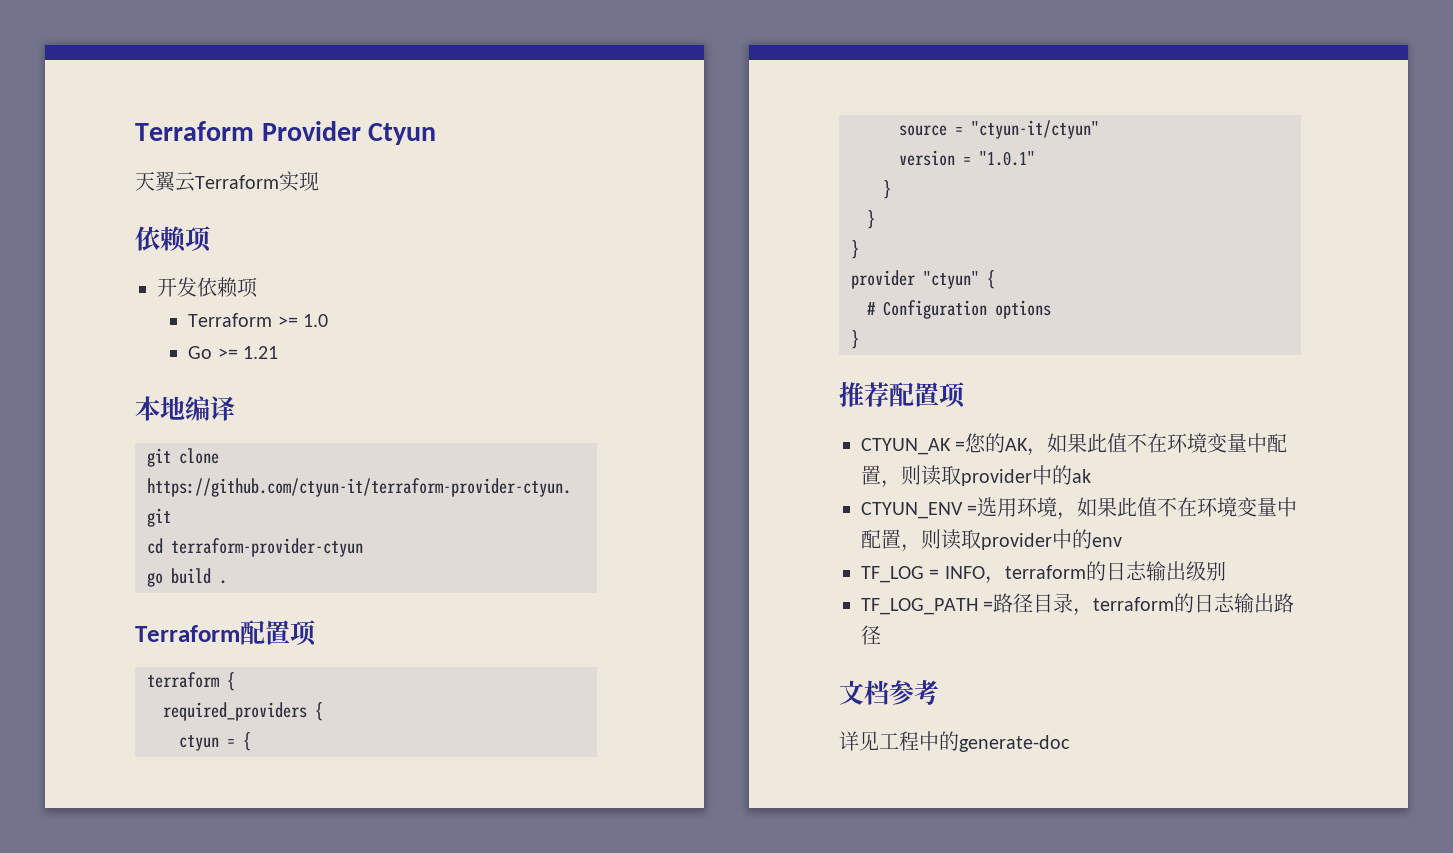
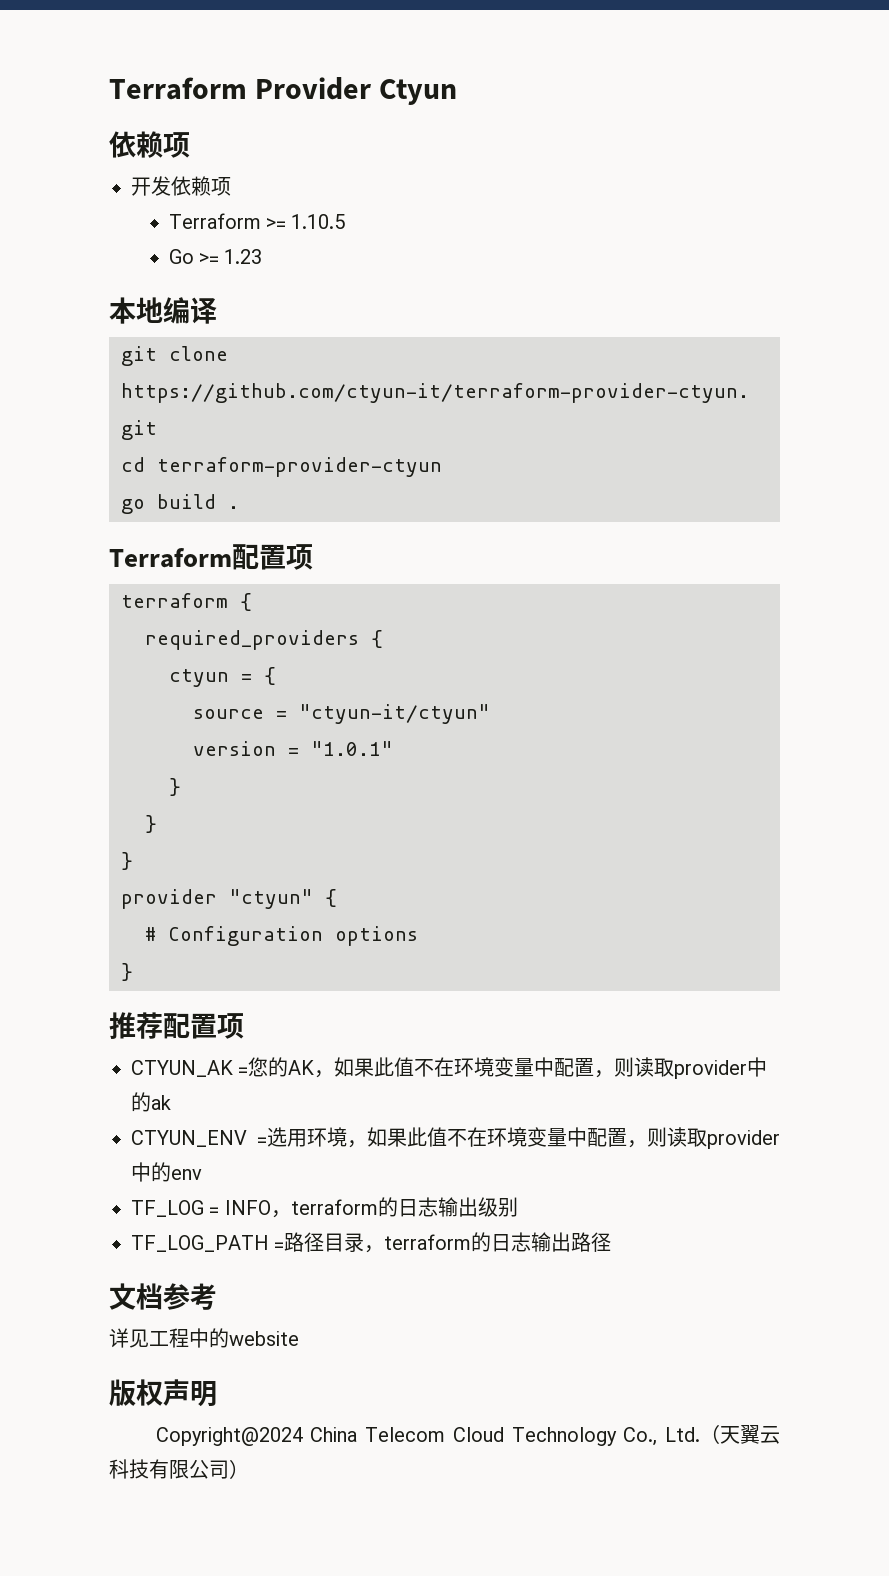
- 天翼云Terraform实现
- Terraform >= 1.0
+ Terraform >= 1.10.5
- Go >= 1.21
+ Go >= 1.23
- 详见工程中的generate-doc
+ 详见工程中的website
+ 版权声明
+ Copyright@2024 China Telecom Cloud Technology Co., Ltd.（天翼云科技有限公司）

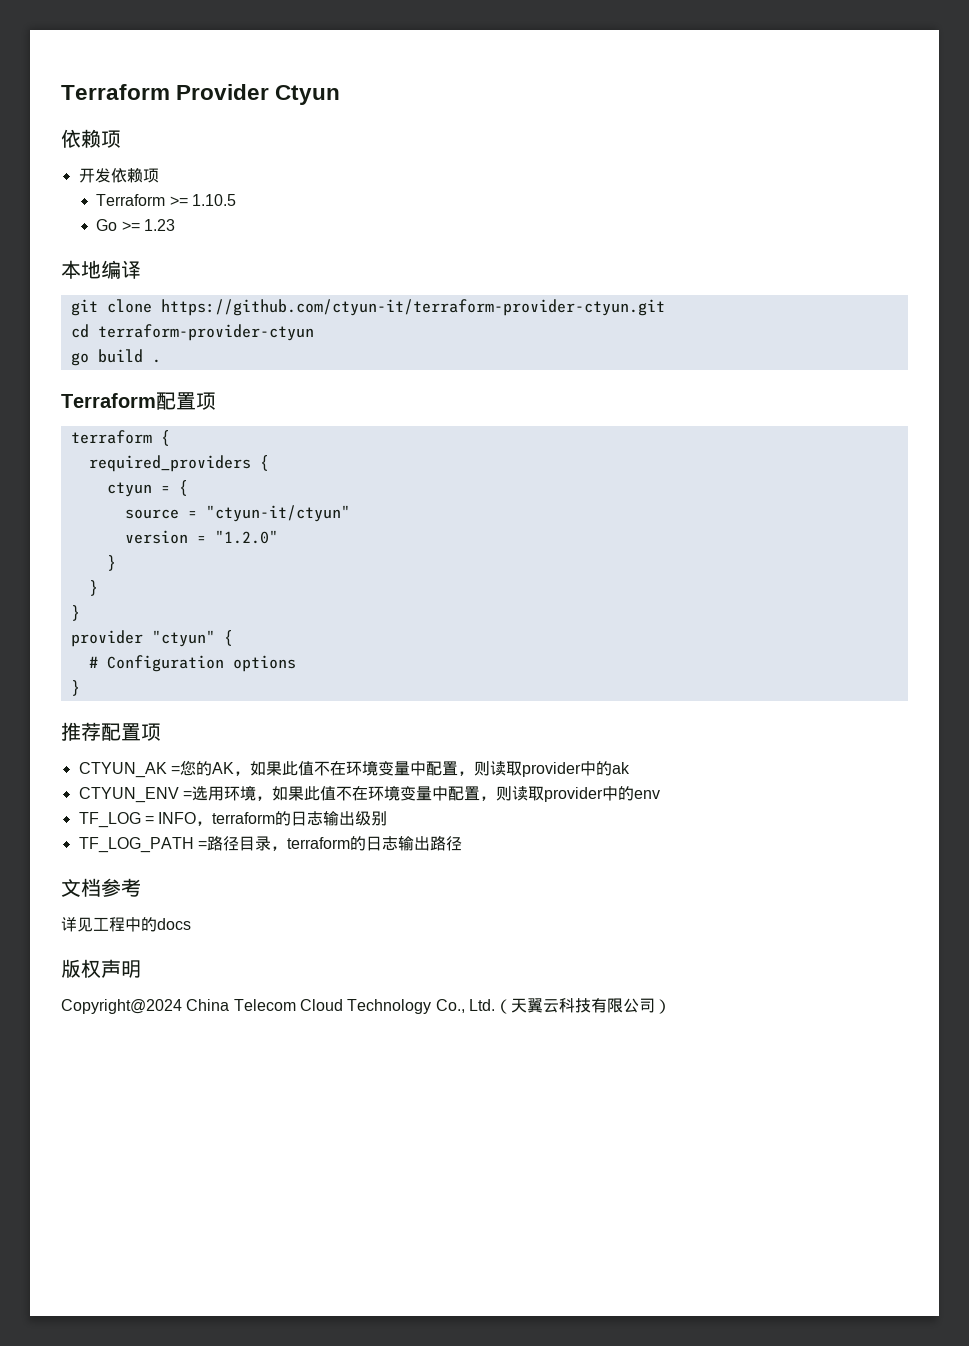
- version = "1.0.1"
+ version = "1.2.0"
- 详见工程中的website
+ 详见工程中的docs

